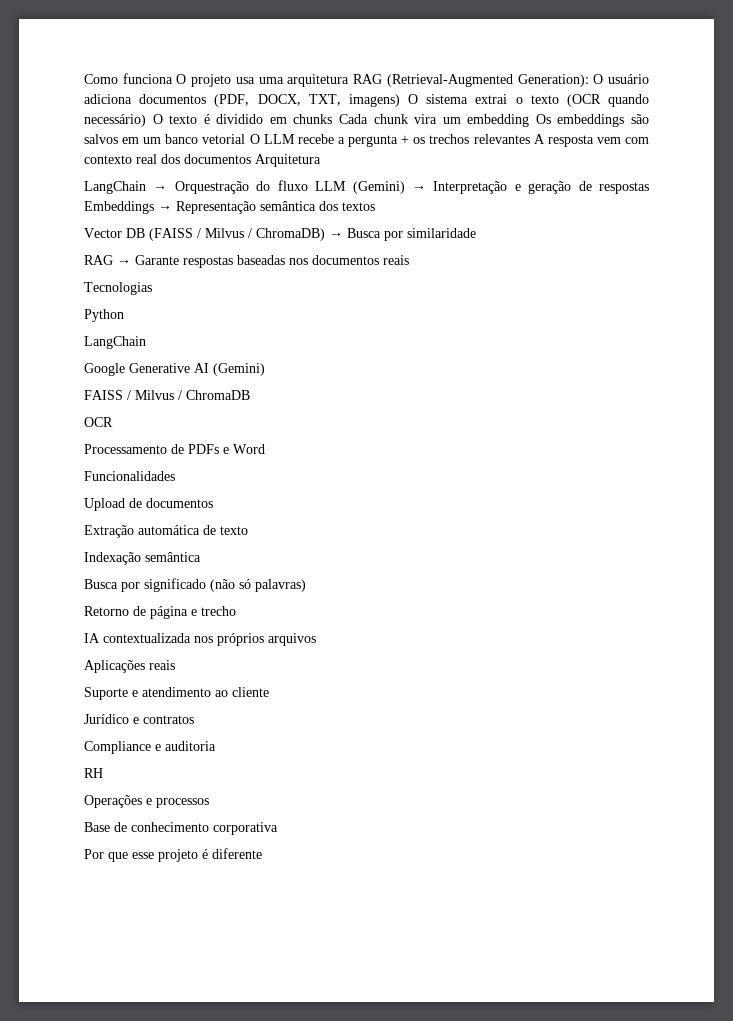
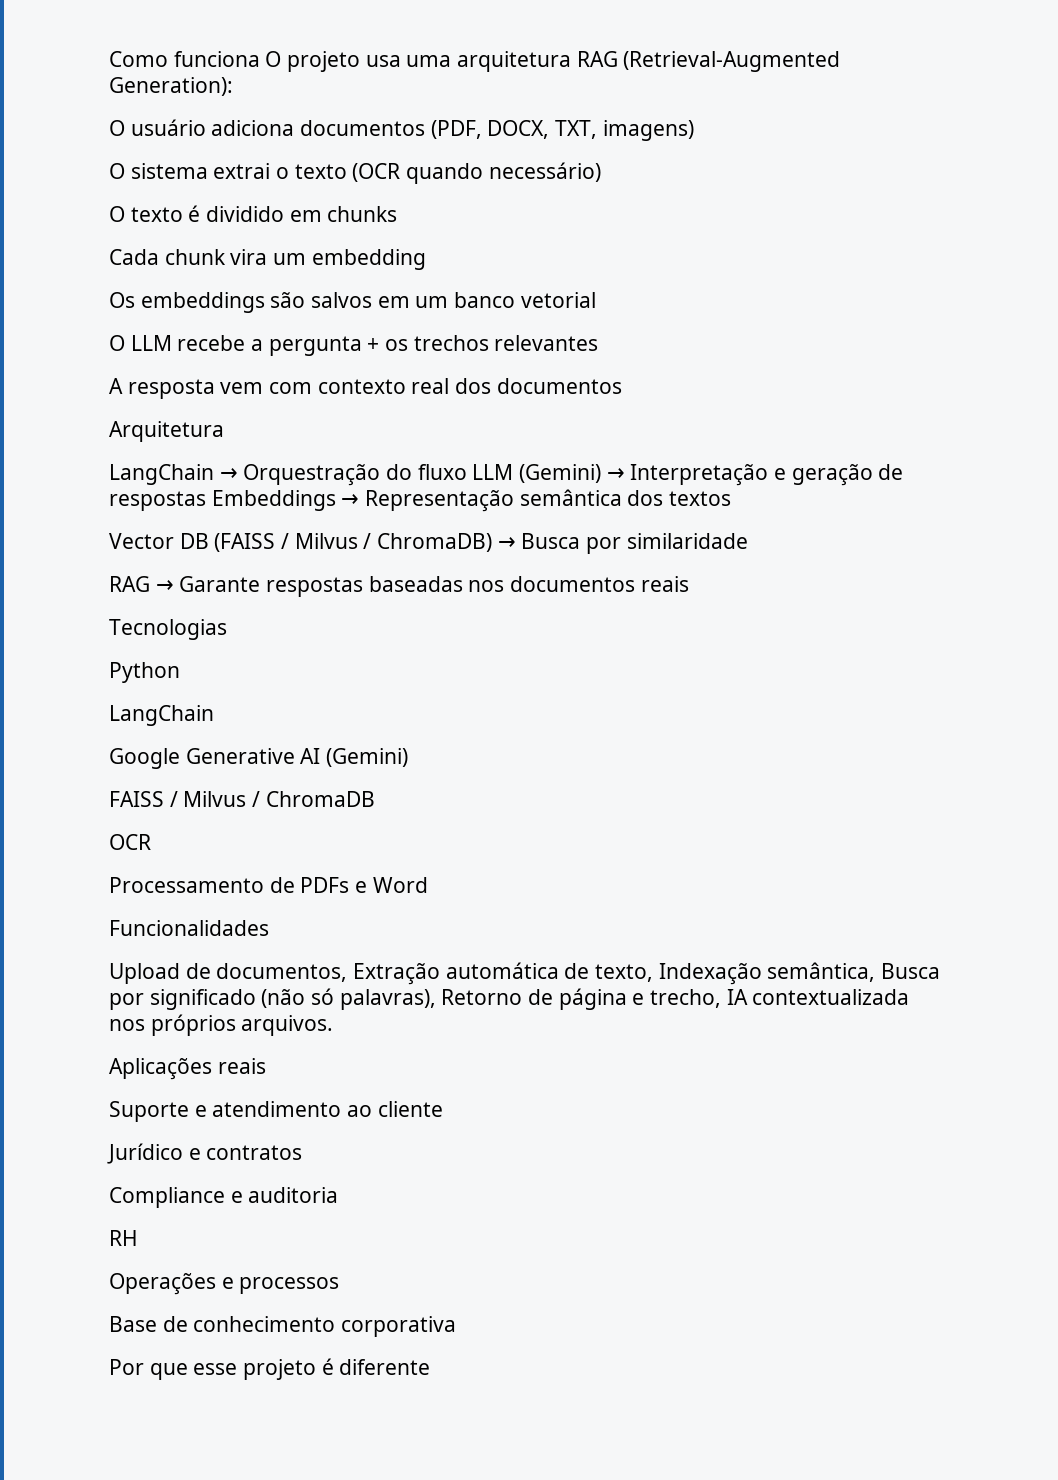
- Como funciona O projeto usa uma arquitetura RAG (Retrieval-Augmented Generation): O usuário adiciona documentos (PDF, DOCX, TXT, imagens) O sistema extrai o texto (OCR quando necessário) O texto é dividido em chunks Cada chunk vira um embedding Os embeddings são salvos em um banco vetorial O LLM recebe a pergunta + os trechos relevantes A resposta vem com contexto real dos documentos Arquitetura
+ Como funciona O projeto usa uma arquitetura RAG (Retrieval-Augmented Generation):
+ O usuário adiciona documentos (PDF, DOCX, TXT, imagens)
+ O sistema extrai o texto (OCR quando necessário)
+ O texto é dividido em chunks
+ Cada chunk vira um embedding
+ Os embeddings são salvos em um banco vetorial
+ O LLM recebe a pergunta + os trechos relevantes
+ A resposta vem com contexto real dos documentos
+ Arquitetura
- Upload de documentos
- Extração automática de texto
- Indexação semântica
- Busca por significado (não só palavras)
- Retorno de página e trecho
- IA contextualizada nos próprios arquivos
+ Upload de documentos, Extração automática de texto, Indexação semântica, Busca por significado (não só palavras), Retorno de página e trecho, IA contextualizada nos próprios arquivos.

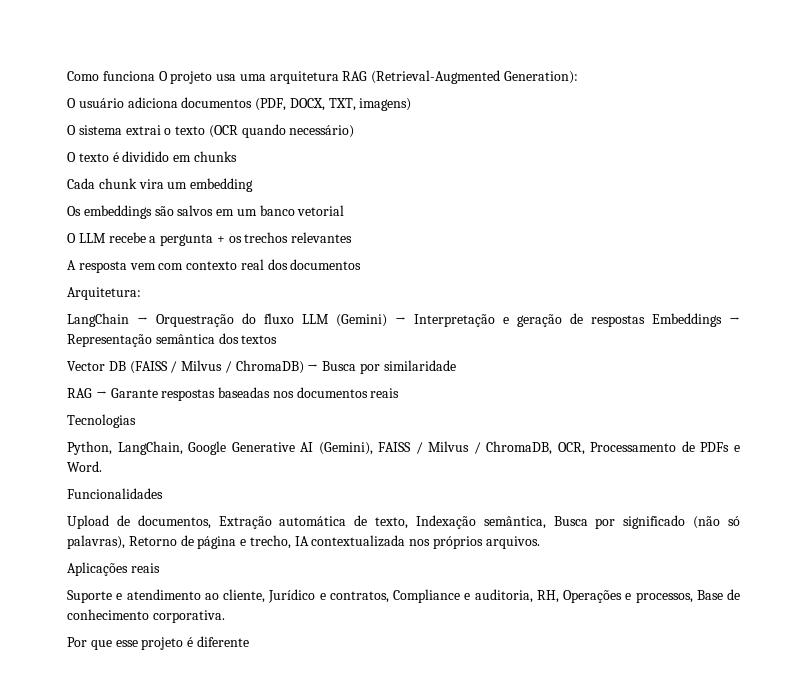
- Arquitetura
+ Arquitetura:
- Python
- LangChain
- Google Generative AI (Gemini)
- FAISS / Milvus / ChromaDB
- OCR
- Processamento de PDFs e Word
+ Python, LangChain, Google Generative AI (Gemini), FAISS / Milvus / ChromaDB, OCR, Processamento de PDFs e Word.
- Suporte e atendimento ao cliente
- Jurídico e contratos
- Compliance e auditoria
- RH
- Operações e processos
- Base de conhecimento corporativa
+ Suporte e atendimento ao cliente, Jurídico e contratos, Compliance e auditoria, RH, Operações e processos, Base de conhecimento corporativa.

